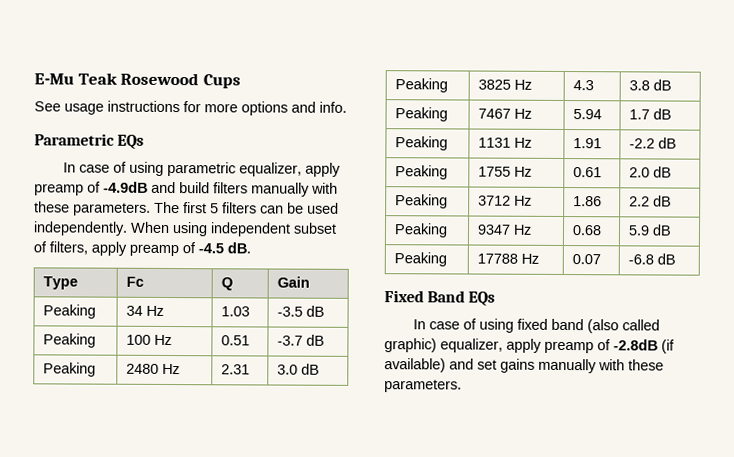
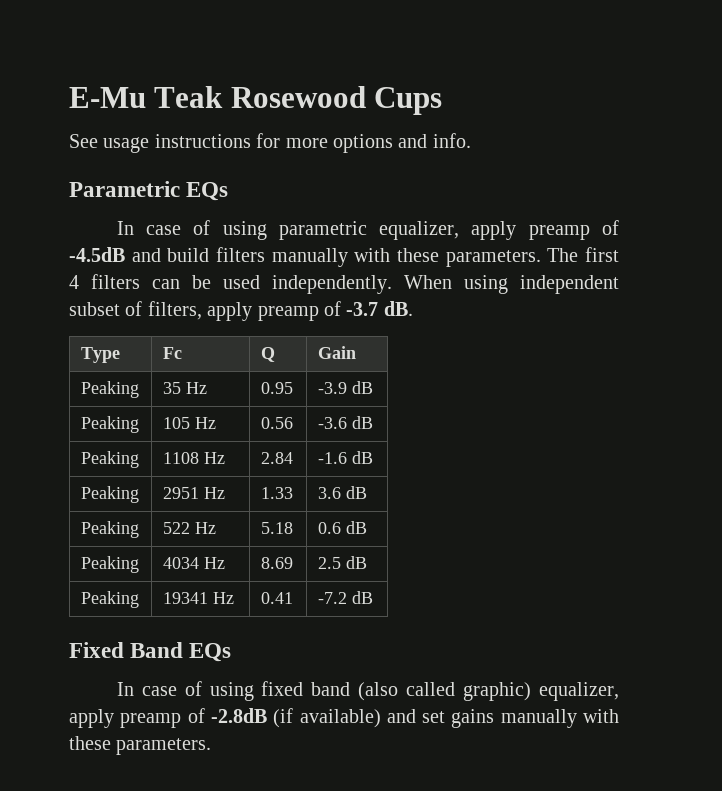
- In case of using parametric equalizer, apply preamp of -4.9dB and build filters manually with these parameters.
+ In case of using parametric equalizer, apply preamp of -4.5dB and build filters manually with these parameters.
- The first 5 filters can be used independently.
+ The first 4 filters can be used independently.
- When using independent subset of filters, apply preamp of -4.5 dB.
+ When using independent subset of filters, apply preamp of -3.7 dB.
- Peaking | 34 Hz | 1.03 | -3.5 dB
- Peaking | 100 Hz | 0.51 | -3.7 dB
- Peaking | 2480 Hz | 2.31 | 3.0 dB
- Peaking | 3825 Hz | 4.3 | 3.8 dB
- Peaking | 7467 Hz | 5.94 | 1.7 dB
- Peaking | 1131 Hz | 1.91 | -2.2 dB
- Peaking | 1755 Hz | 0.61 | 2.0 dB
- Peaking | 3712 Hz | 1.86 | 2.2 dB
- Peaking | 9347 Hz | 0.68 | 5.9 dB
- Peaking | 17788 Hz | 0.07 | -6.8 dB
+ Peaking | 35 Hz | 0.95 | -3.9 dB
+ Peaking | 105 Hz | 0.56 | -3.6 dB
+ Peaking | 1108 Hz | 2.84 | -1.6 dB
+ Peaking | 2951 Hz | 1.33 | 3.6 dB
+ Peaking | 522 Hz | 5.18 | 0.6 dB
+ Peaking | 4034 Hz | 8.69 | 2.5 dB
+ Peaking | 19341 Hz | 0.41 | -7.2 dB

